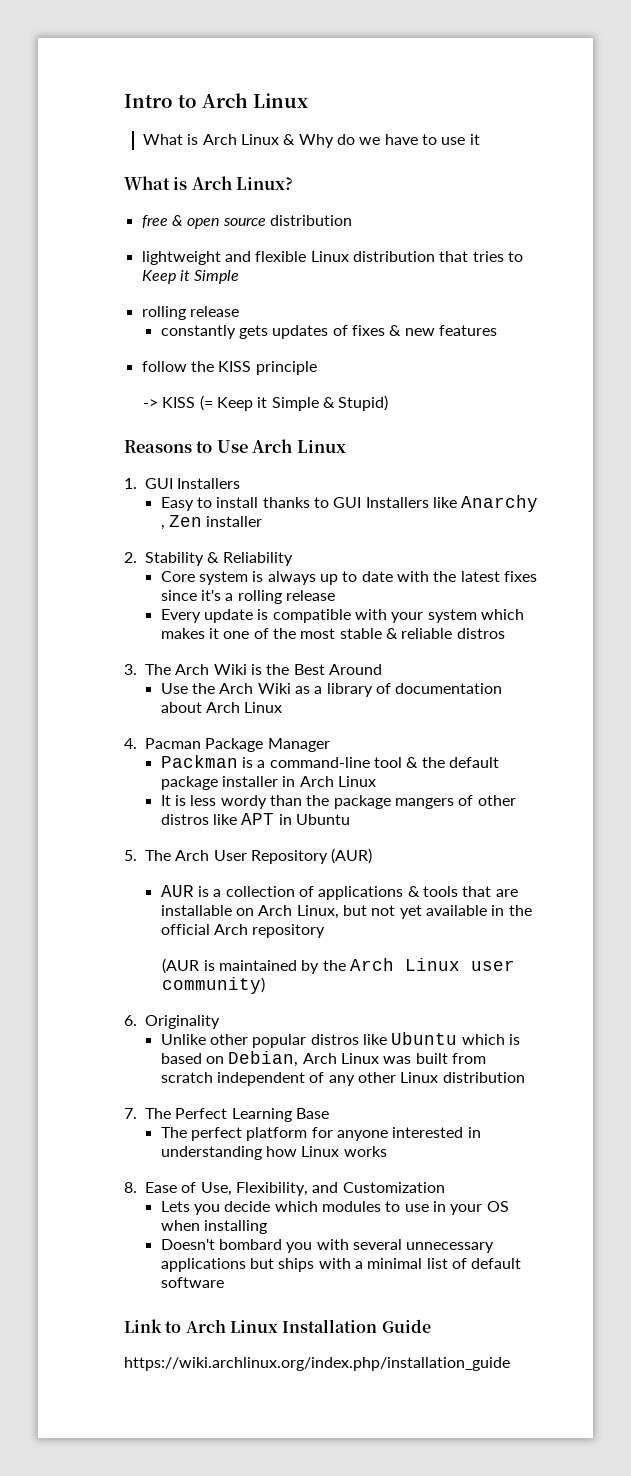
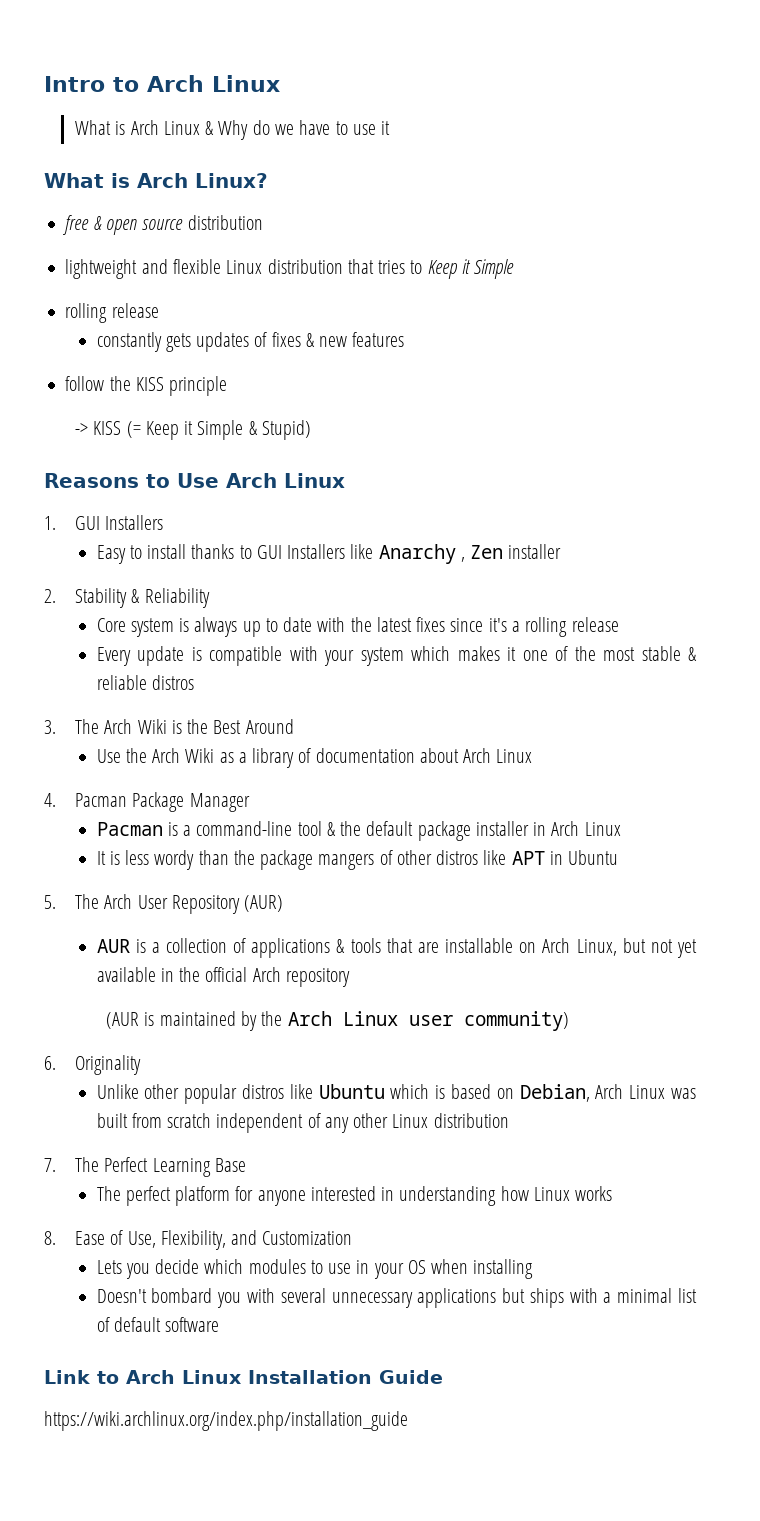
- Packman is a command-line tool & the default package installer in Arch Linux
+ Pacman is a command-line tool & the default package installer in Arch Linux

